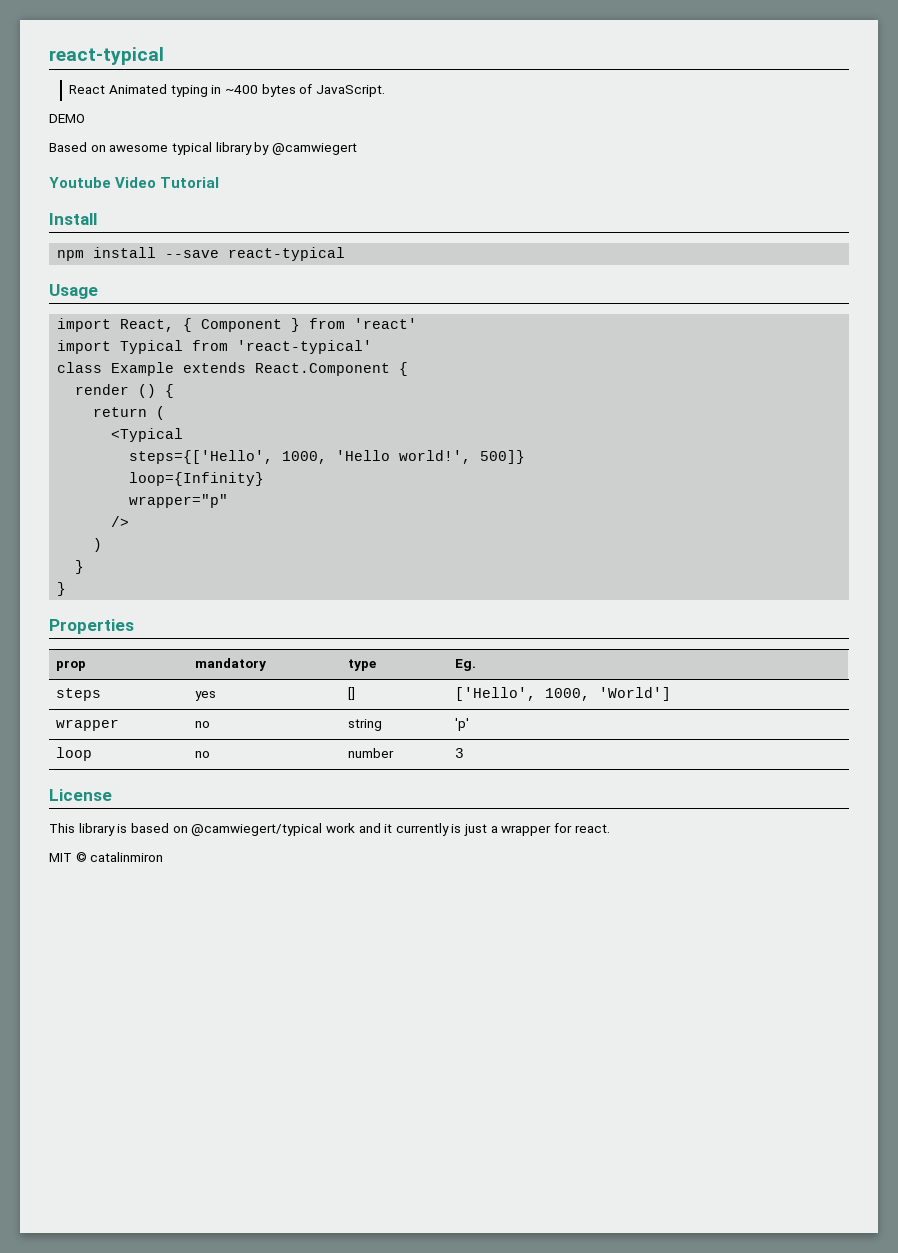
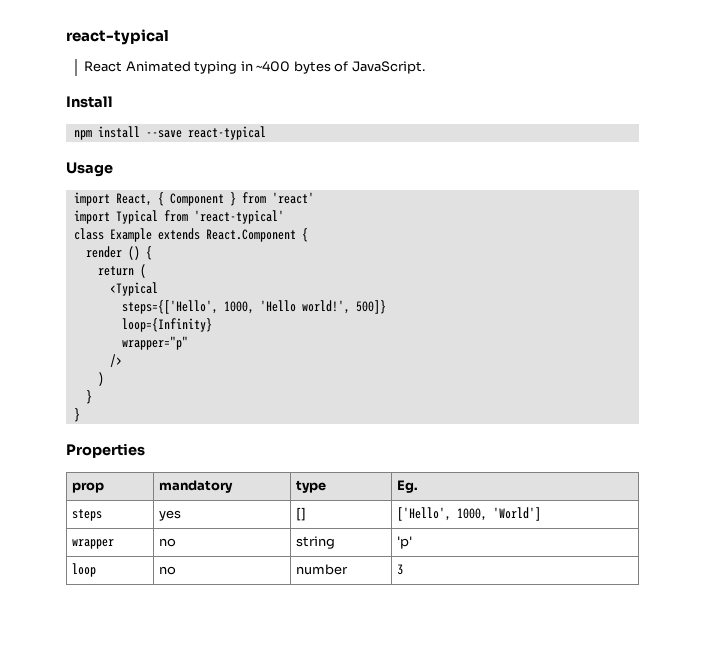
- DEMO
- Based on awesome typical library by @camwiegert
- Youtube Video Tutorial
- License
- This library is based on @camwiegert/typical work and it currently is just a wrapper for react.
- MIT © catalinmiron

